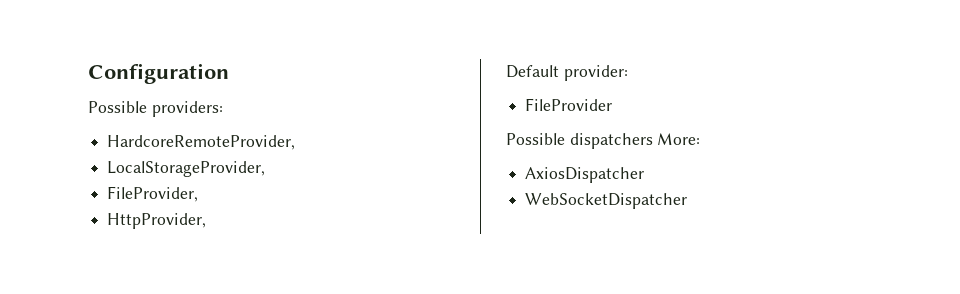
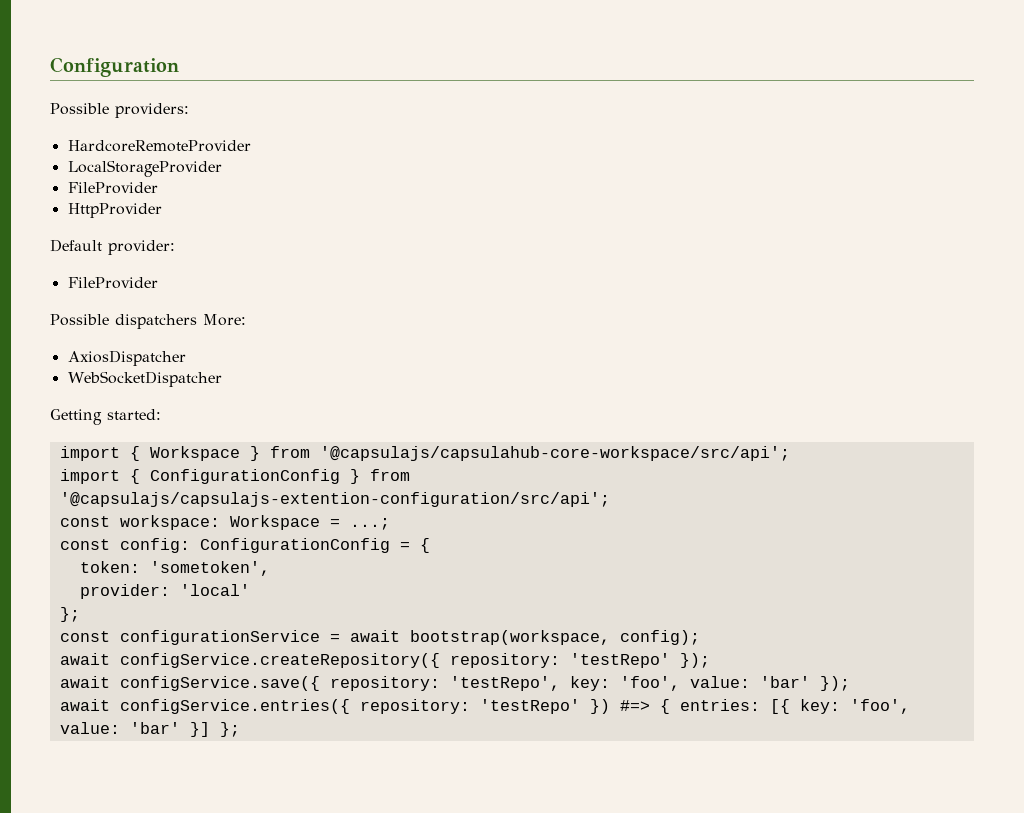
- HardcoreRemoteProvider,
- LocalStorageProvider,
- FileProvider,
- HttpProvider,
+ HardcoreRemoteProvider
+ LocalStorageProvider
+ FileProvider
+ HttpProvider
+ Getting started:
+ import { Workspace } from '@capsulajs/capsulahub-core-workspace/src/api';
+ import { ConfigurationConfig } from '@capsulajs/capsulajs-extention-configuration/src/api';
+ const workspace: Workspace = ...;
+ const config: ConfigurationConfig = {
+ token: 'sometoken',
+ provider: 'local'
+ };
+ const configurationService = await bootstrap(workspace, config);
+ await configService.createRepository({ repository: 'testRepo' });
+ await configService.save({ repository: 'testRepo', key: 'foo', value: 'bar' });
+ await configService.entries({ repository: 'testRepo' }) #=> { entries: [{ key: 'foo', value: 'bar' }] };

